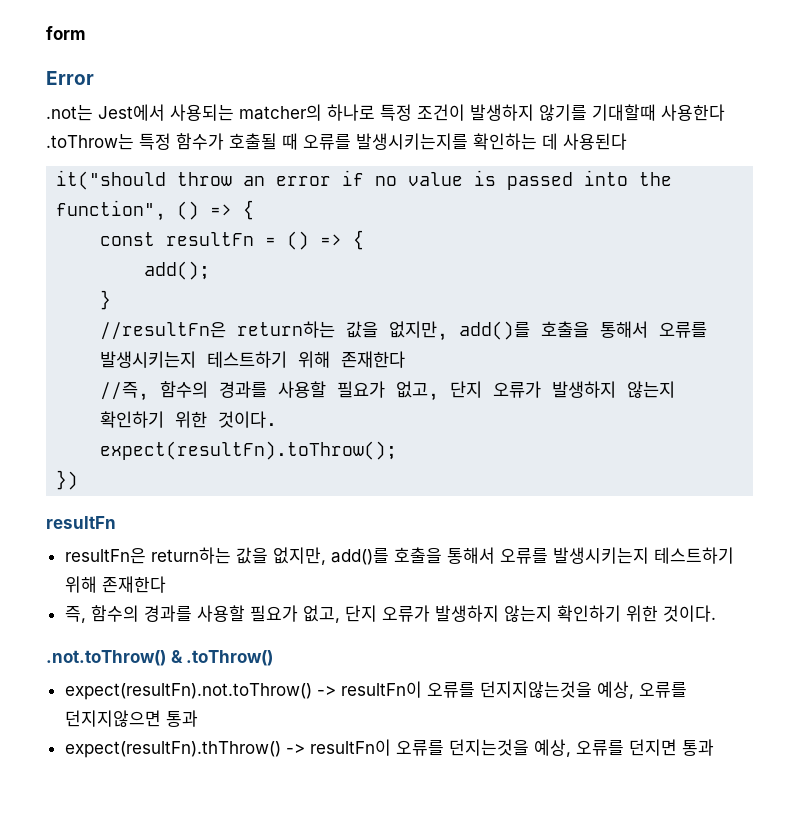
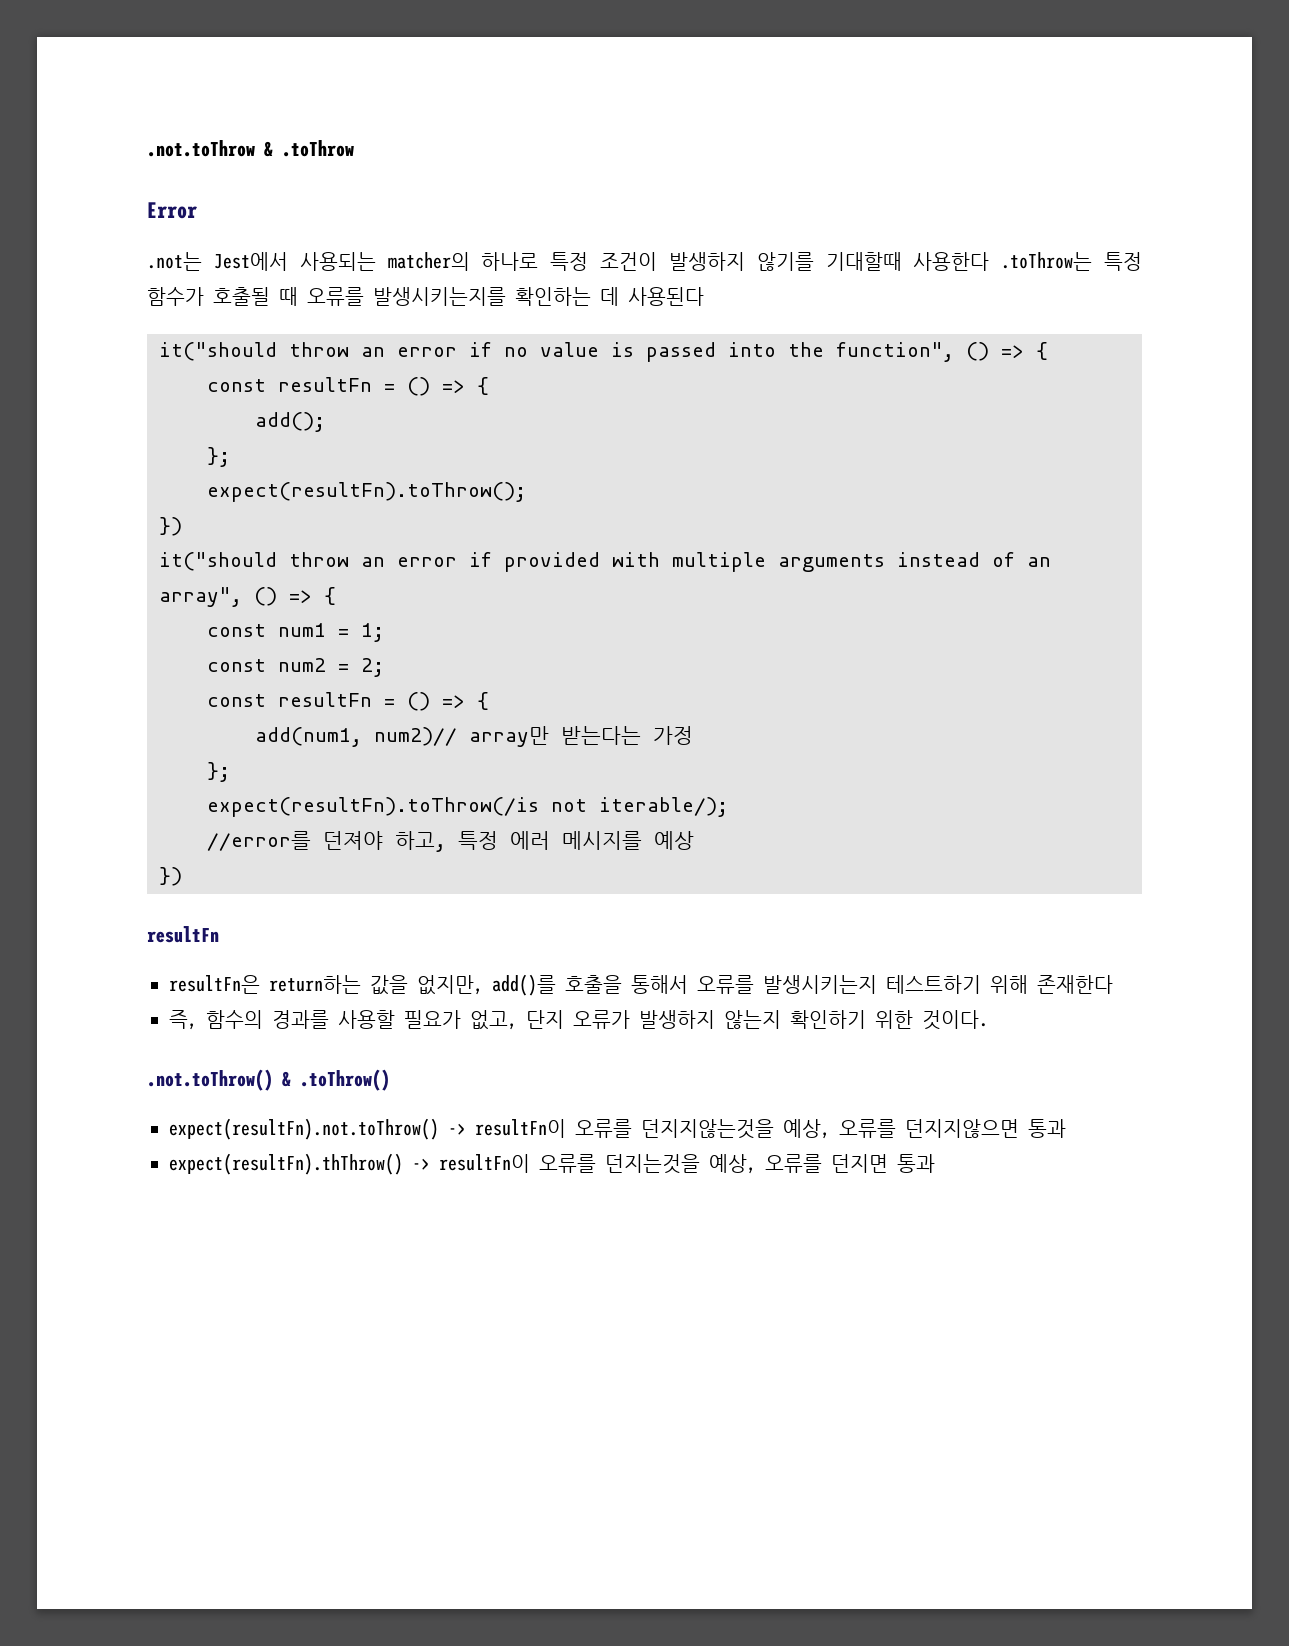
- form
+ .not.toThrow & .toThrow
  add();
- }
- //resultFn은 return하는 값을 없지만, add()를 호출을 통해서 오류를 발생시키는지 테스트하기 위해 존재한다
- //즉, 함수의 경과를 사용할 필요가 없고, 단지 오류가 발생하지 않는지 확인하기 위한 것이다.
+ };
  expect(resultFn).toThrow();
+ })
+ it("should throw an error if provided with multiple arguments instead of an array", () => {
+ const num1 = 1;
+ const num2 = 2;
+ const resultFn = () => {
+ add(num1, num2)// array만 받는다는 가정
+ };
+ expect(resultFn).toThrow(/is not iterable/);
+ //error를 던져야 하고, 특정 에러 메시지를 예상

